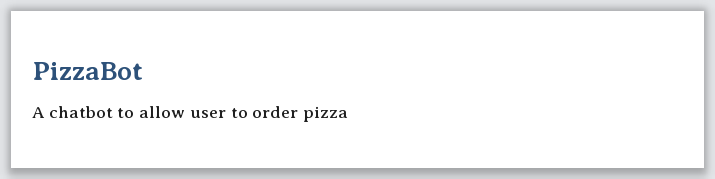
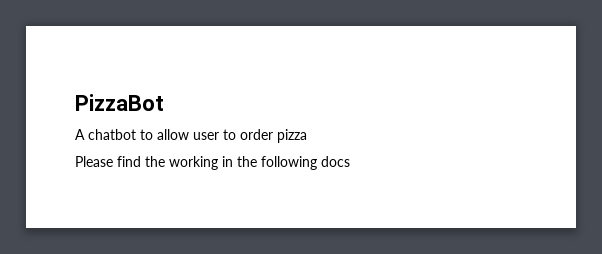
+ Please find the working in the following docs

